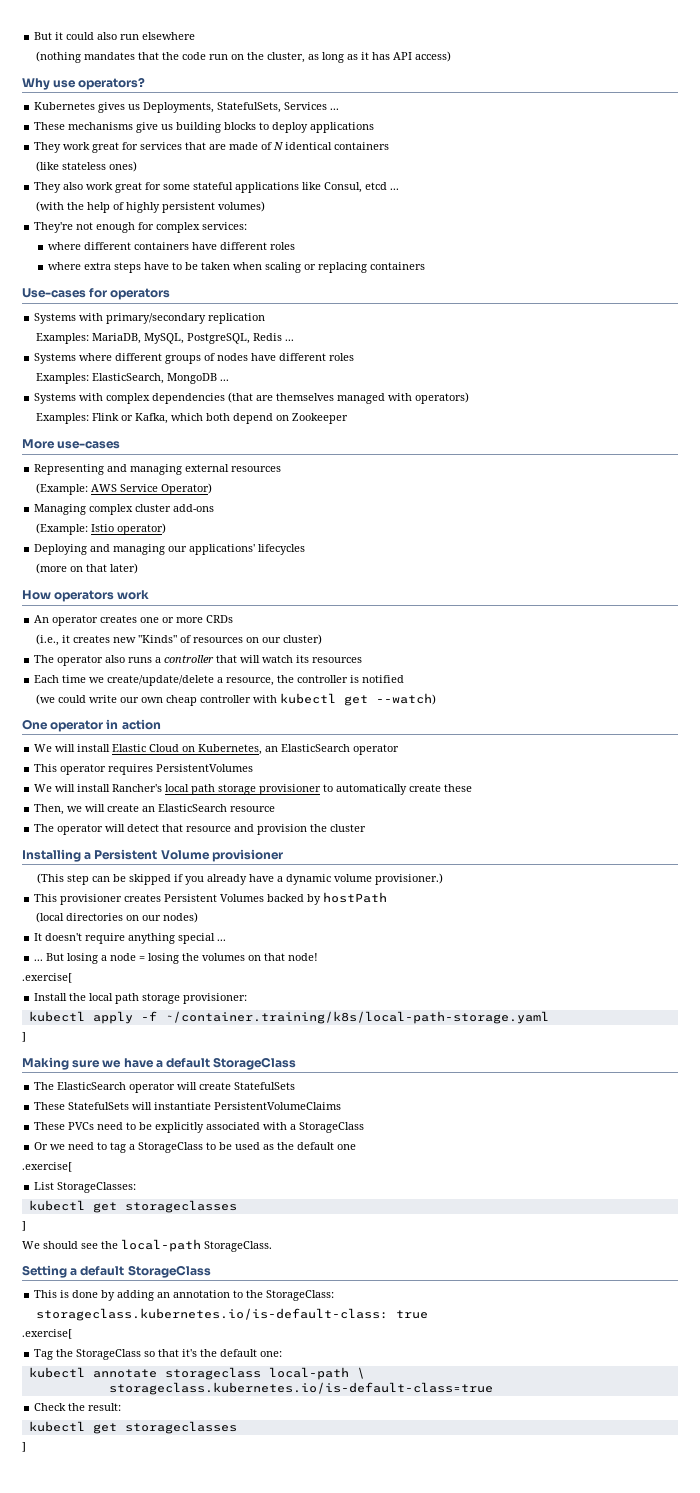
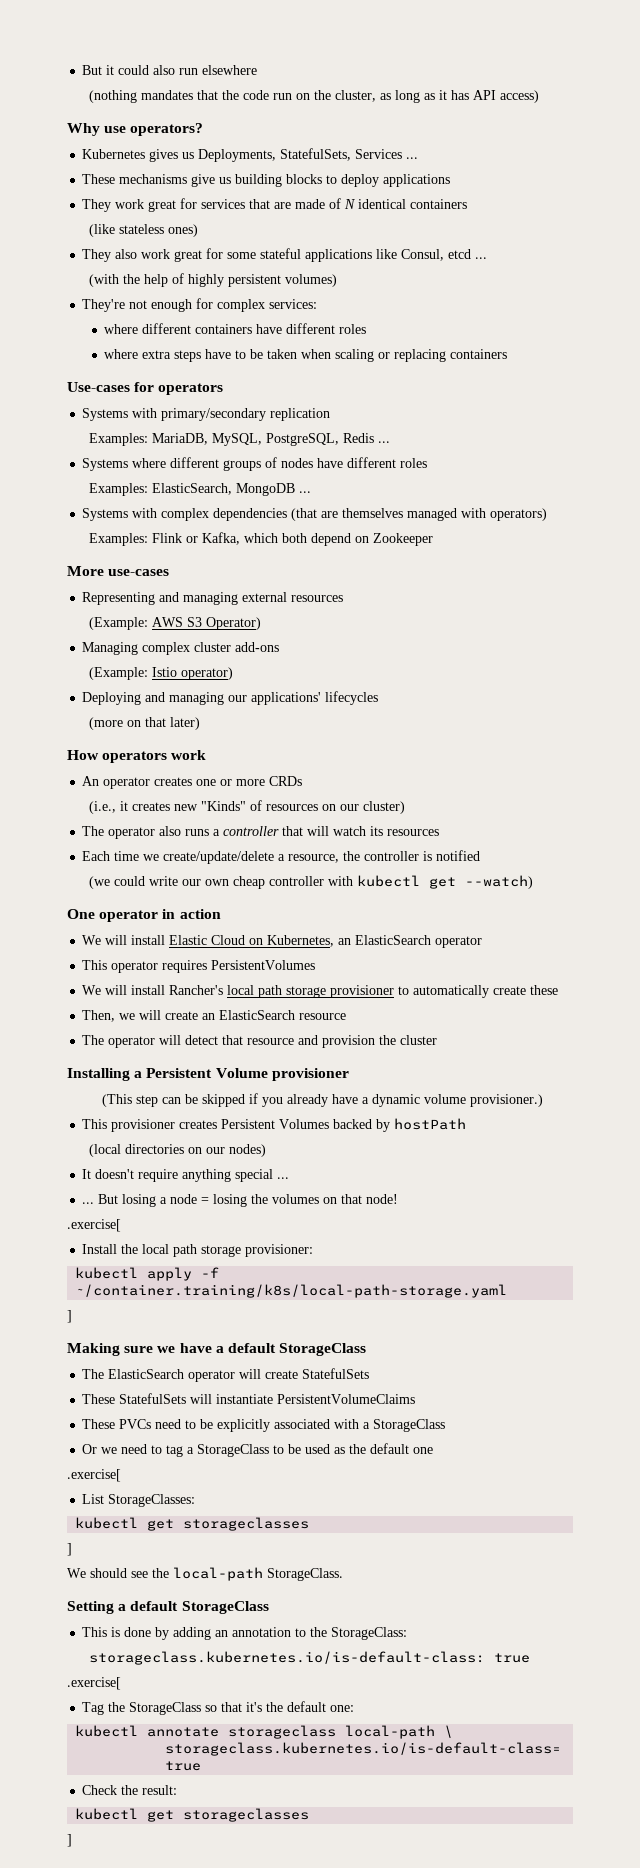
- (Example: AWS Service Operator)
+ (Example: AWS S3 Operator)

